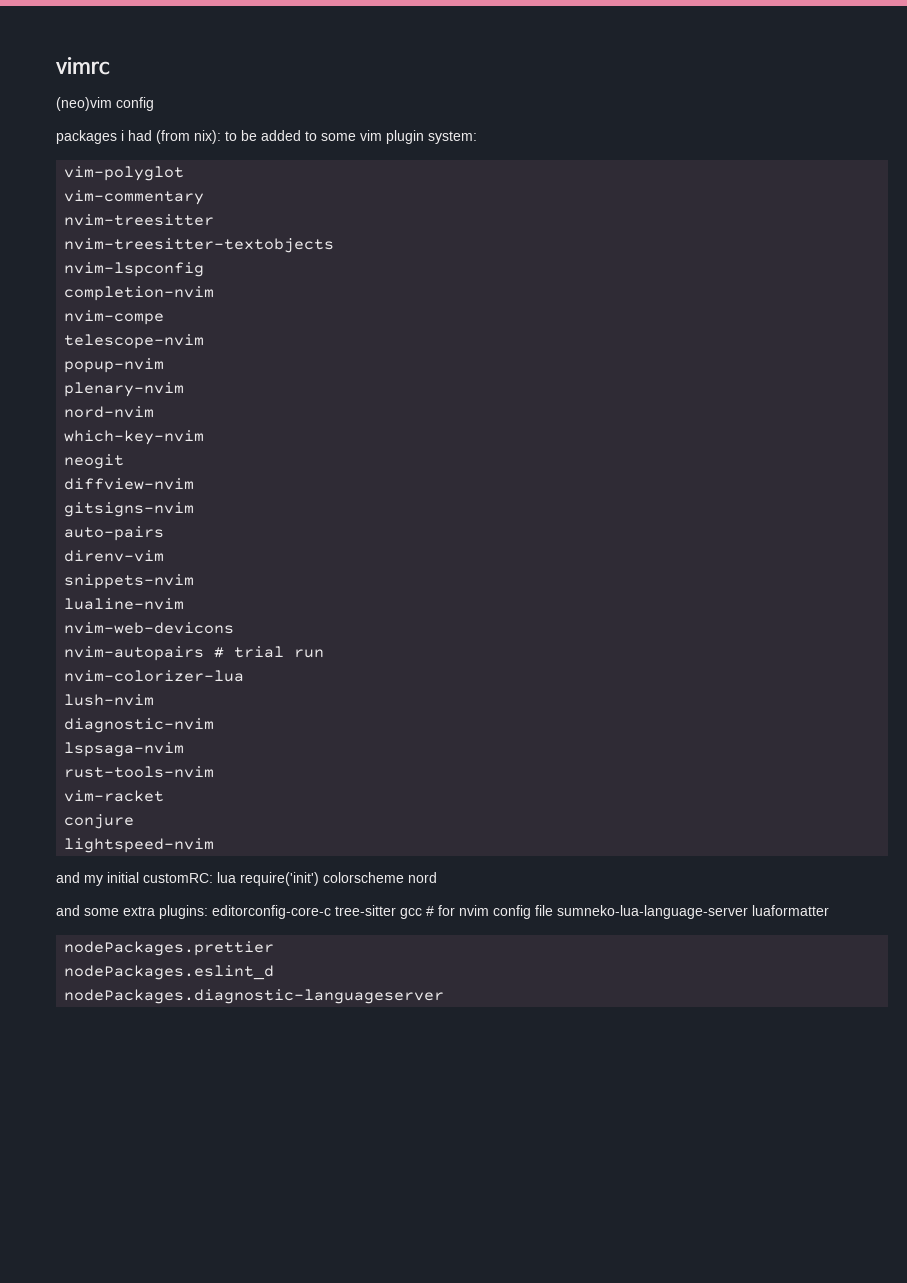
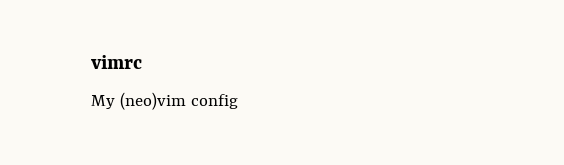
- (neo)vim config
+ My (neo)vim config
- packages i had (from nix): to be added to some vim plugin system:
- vim-polyglot
- vim-commentary
- nvim-treesitter
- nvim-treesitter-textobjects
- nvim-lspconfig
- completion-nvim
- nvim-compe
- telescope-nvim
- popup-nvim
- plenary-nvim
- nord-nvim
- which-key-nvim
- neogit
- diffview-nvim
- gitsigns-nvim
- auto-pairs
- direnv-vim
- snippets-nvim
- lualine-nvim
- nvim-web-devicons
- nvim-autopairs # trial run
- nvim-colorizer-lua
- lush-nvim
- diagnostic-nvim
- lspsaga-nvim
- rust-tools-nvim
- vim-racket
- conjure
- lightspeed-nvim
- and my initial customRC: lua require('init') colorscheme nord
- and some extra plugins: editorconfig-core-c tree-sitter gcc # for nvim config file sumneko-lua-language-server luaformatter
- nodePackages.prettier
- nodePackages.eslint_d
- nodePackages.diagnostic-languageserver

